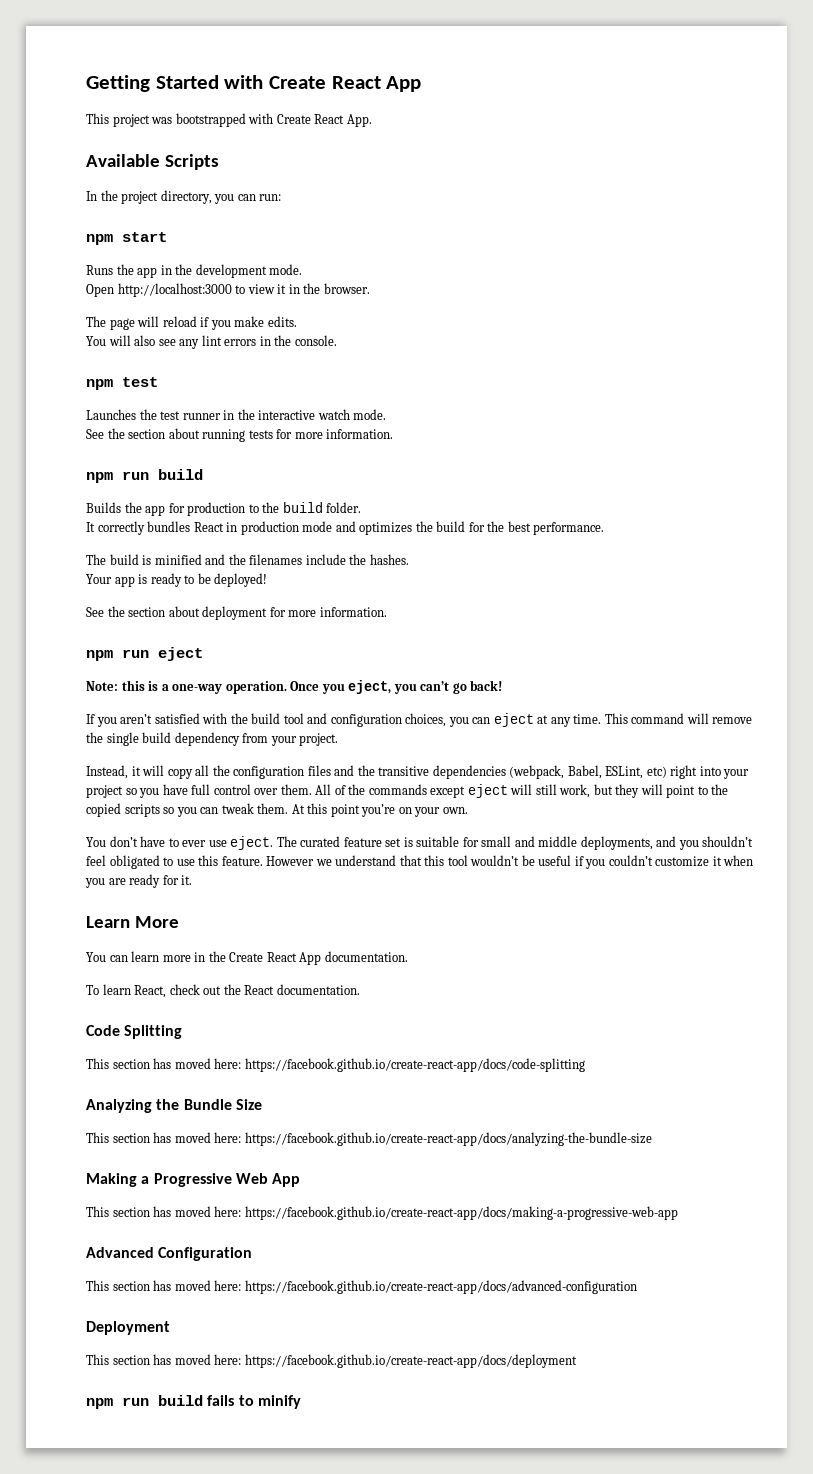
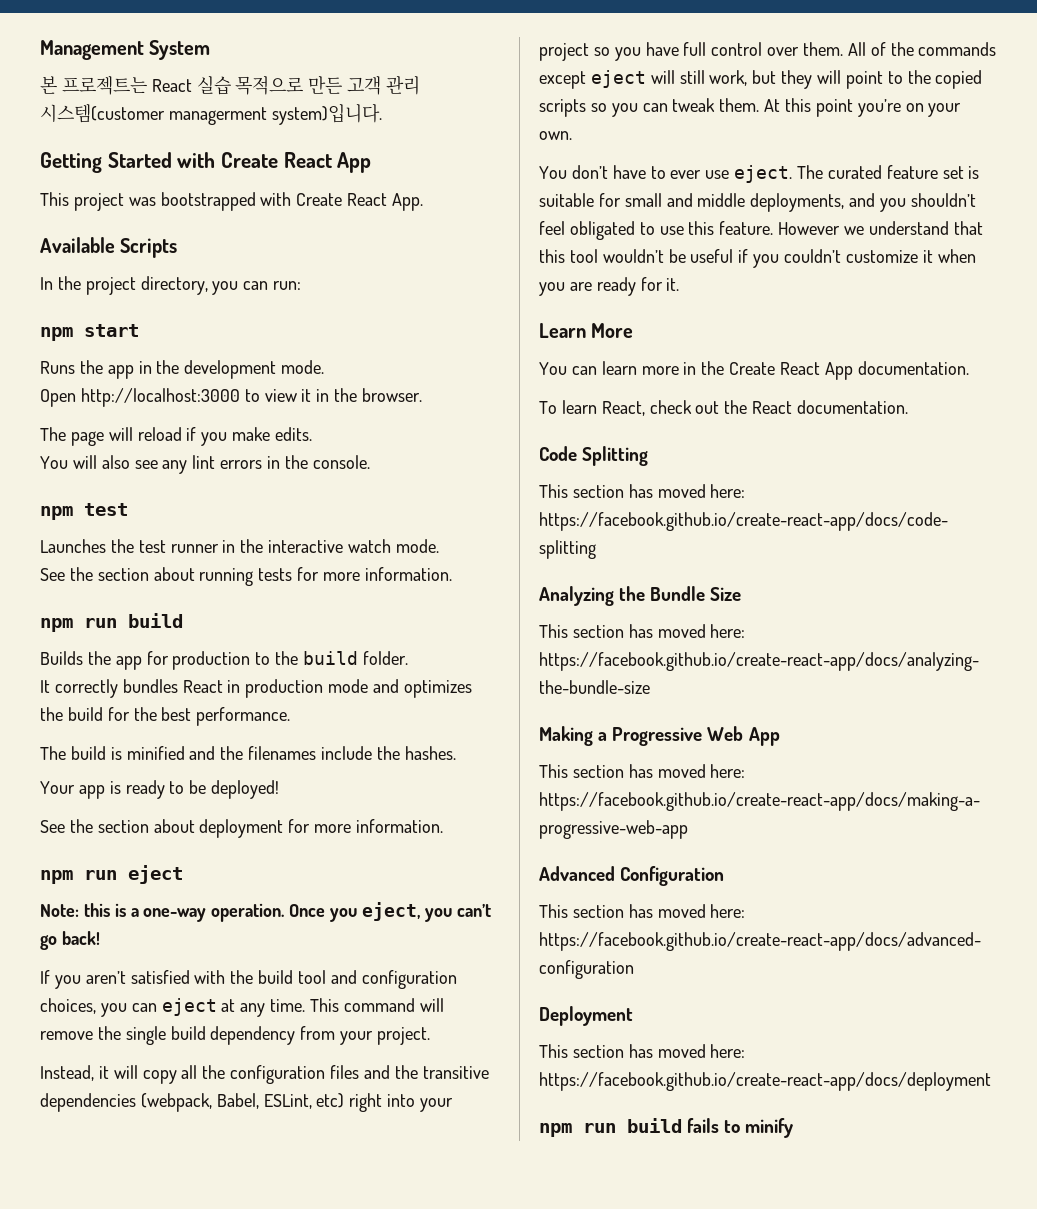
+ Management System
+ 본 프로젝트는 React 실습 목적으로 만든 고객 관리 시스템(customer managerment system)입니다.

